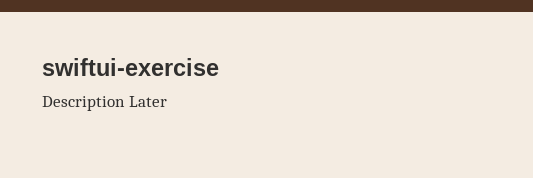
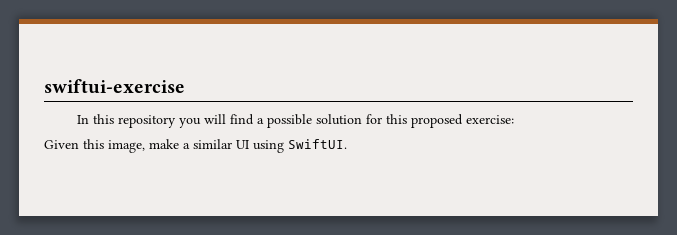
- Description Later
+ In this repository you will find a possible solution for this proposed exercise:
+ Given this image, make a similar UI using SwiftUI.

